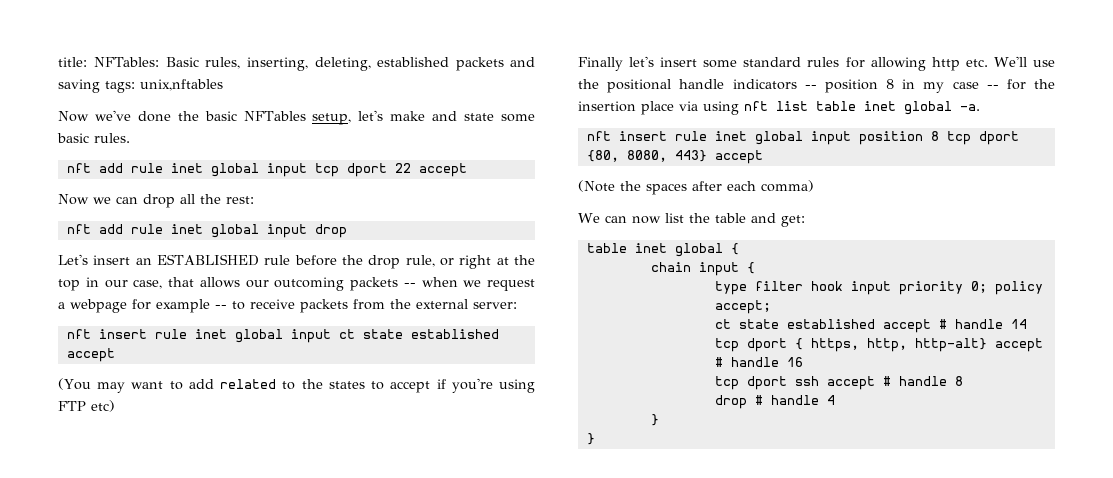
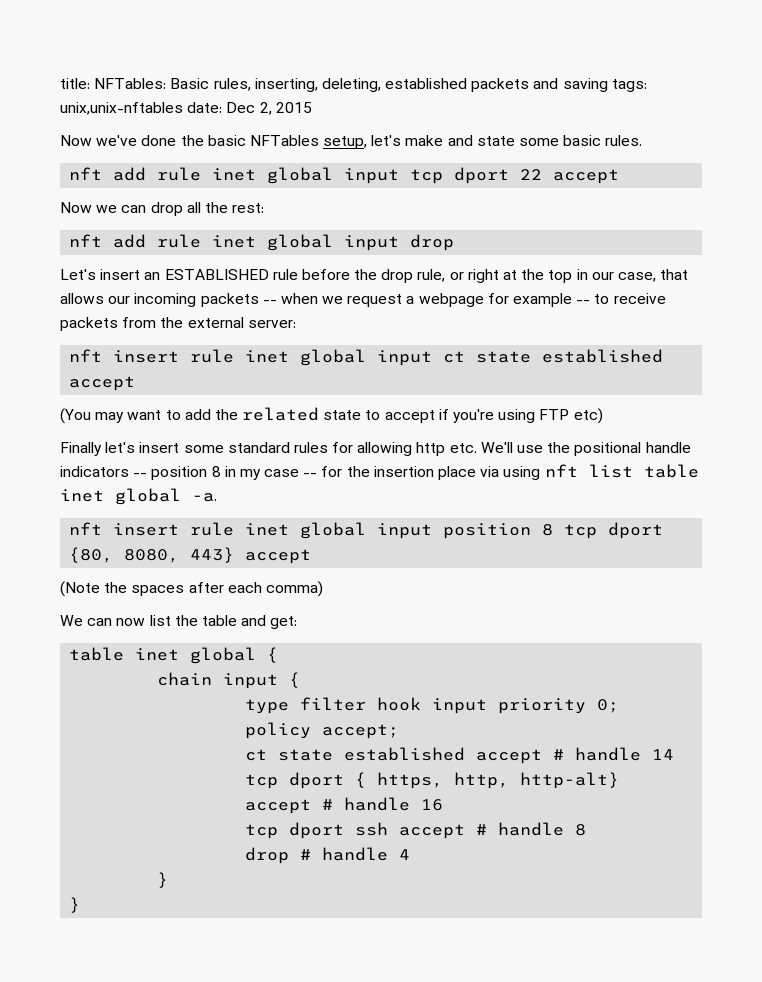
- title: NFTables: Basic rules, inserting, deleting, established packets and saving tags: unix,nftables
+ title: NFTables: Basic rules, inserting, deleting, established packets and saving tags: unix,unix-nftables date: Dec 2, 2015
- Let's insert an ESTABLISHED rule before the drop rule, or right at the top in our case, that allows our outcoming packets -- when we request a webpage for example -- to receive packets from the external server:
+ Let's insert an ESTABLISHED rule before the drop rule, or right at the top in our case, that allows our incoming packets -- when we request a webpage for example -- to receive packets from the external server:
- (You may want to add related to the states to accept if you're using FTP etc)
+ (You may want to add the related state to accept if you're using FTP etc)

